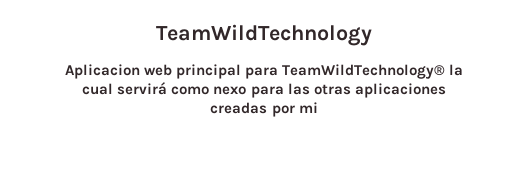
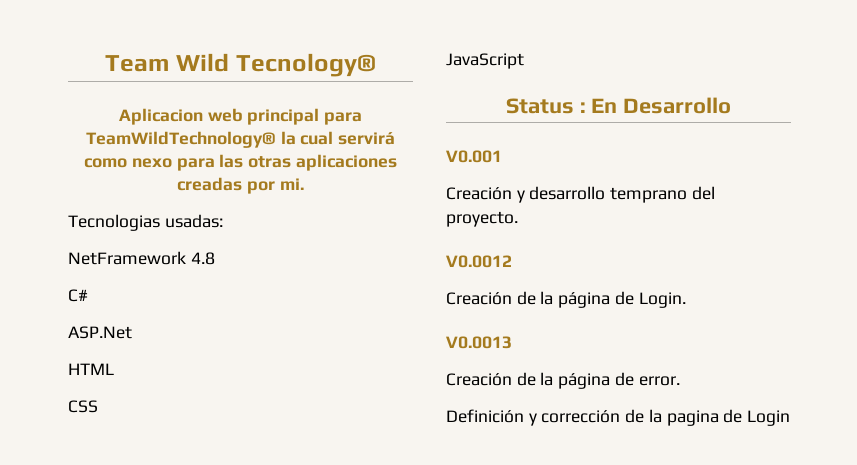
- TeamWildTechnology
+ Team Wild Tecnology®
- Aplicacion web principal para TeamWildTechnology® la cual servirá como nexo para las otras aplicaciones creadas por mi
+ Aplicacion web principal para TeamWildTechnology® la cual servirá como nexo para las otras aplicaciones creadas por mi.
+ Tecnologias usadas:
+ NetFramework 4.8
+ C#
+ ASP.Net
+ HTML
+ CSS
+ JavaScript
+ Status : En Desarrollo
+ V0.001
+ Creación y desarrollo temprano del proyecto.
+ V0.0012
+ Creación de la página de Login.
+ V0.0013
+ Creación de la página de error.
+ Definición y corrección de la pagina de Login

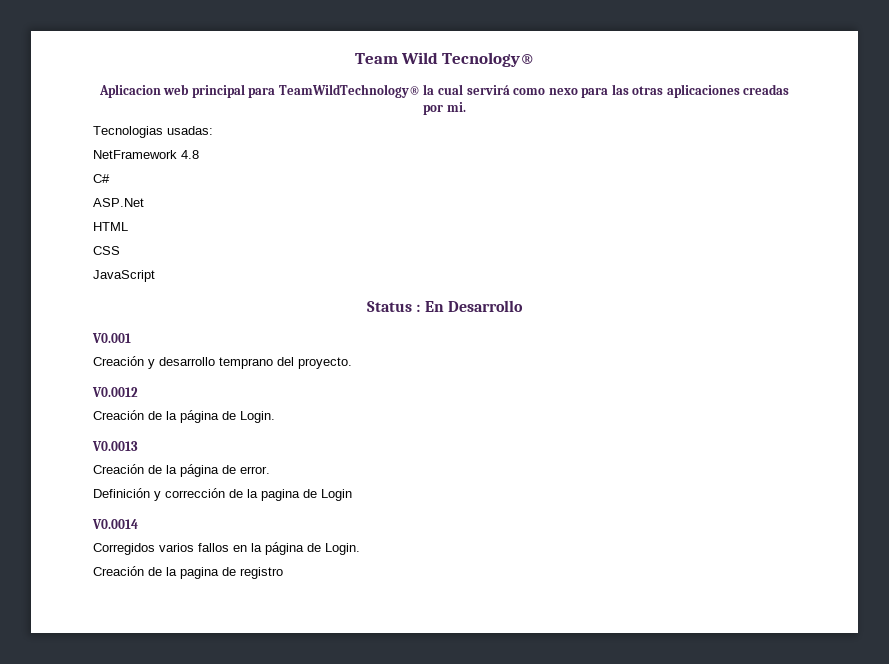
+ V0.0014
+ Corregidos varios fallos en la página de Login.
+ Creación de la pagina de registro

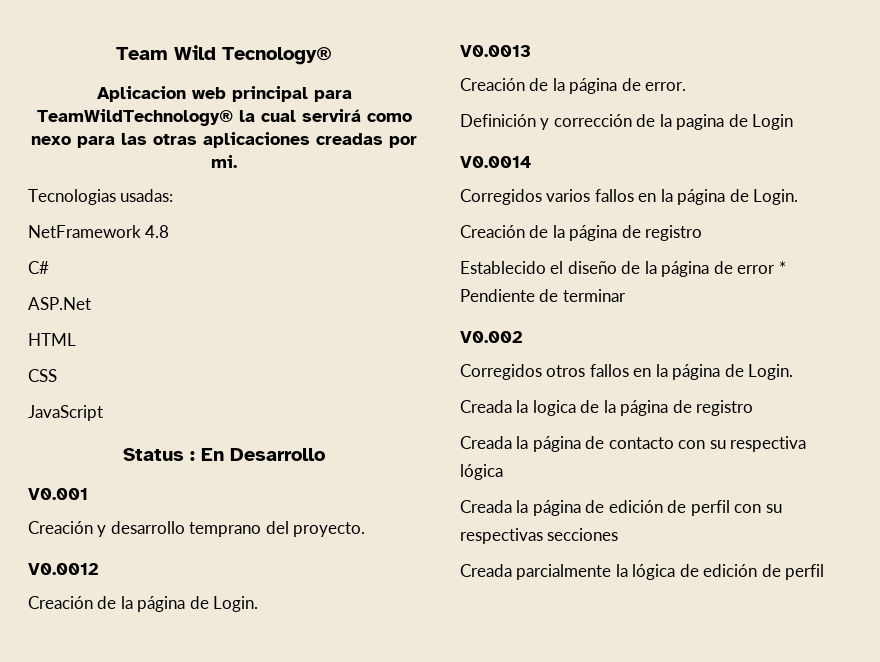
- Creación de la pagina de registro
+ Creación de la página de registro
+ Establecido el diseño de la página de error * Pendiente de terminar
+ V0.002
+ Corregidos otros fallos en la página de Login.
+ Creada la logica de la página de registro
+ Creada la página de contacto con su respectiva lógica
+ Creada la página de edición de perfil con su respectivas secciones
+ Creada parcialmente la lógica de edición de perfil

